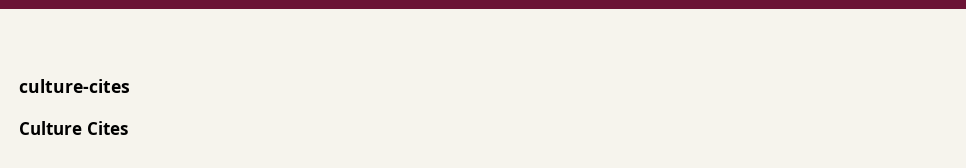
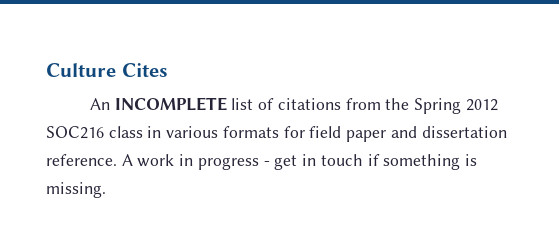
- culture-cites
+ An INCOMPLETE list of citations from the Spring 2012 SOC216 class in various formats for field paper and dissertation reference. A work in progress - get in touch if something is missing.

